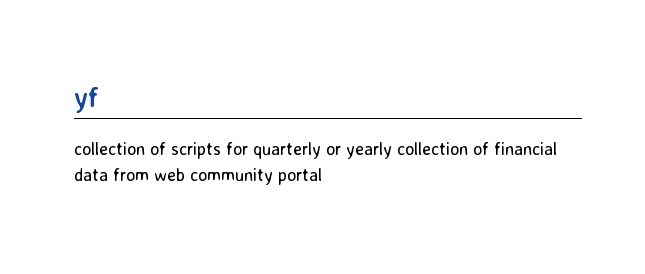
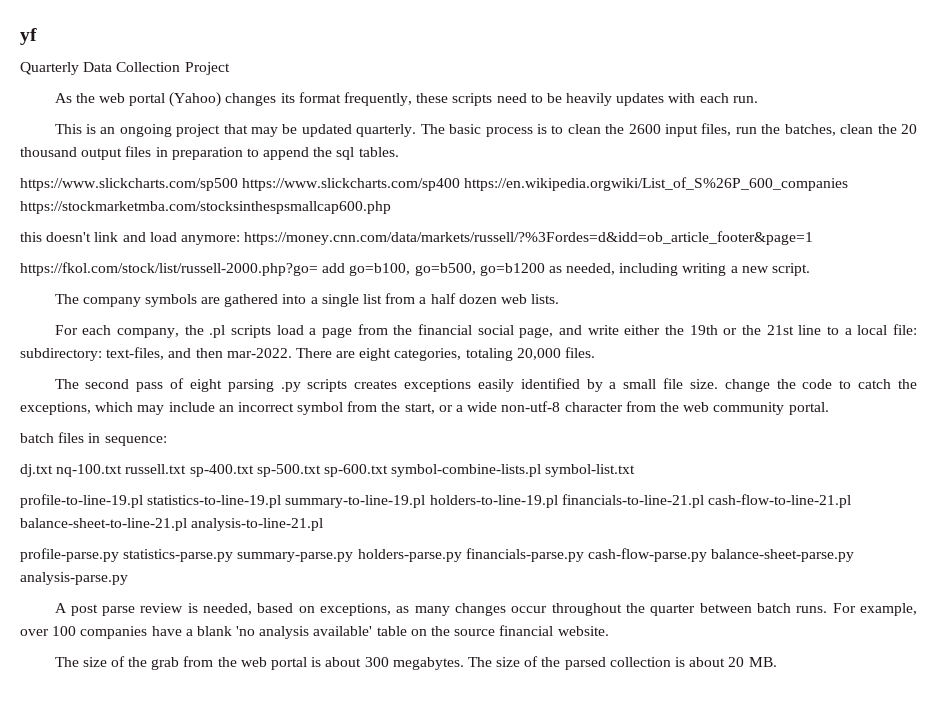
- collection of scripts for quarterly or yearly collection of financial data from web community portal
+ Quarterly Data Collection Project
+ As the web portal (Yahoo) changes its format frequently, these scripts need to be heavily updates with each run.
+ This is an ongoing project that may be updated quarterly. The basic process is to clean the 2600 input files, run the batches, clean the 20 thousand output files in preparation to append the sql tables.
+ https://www.slickcharts.com/sp500 https://www.slickcharts.com/sp400 https://en.wikipedia.orgwiki/List_of_S%26P_600_companies https://stockmarketmba.com/stocksinthespsmallcap600.php
+ this doesn't link and load anymore: https://money.cnn.com/data/markets/russell/?%3Fordes=d&idd=ob_article_footer&page=1
+ https://fkol.com/stock/list/russell-2000.php?go= add go=b100, go=b500, go=b1200 as needed, including writing a new script.
+ The company symbols are gathered into a single list from a half dozen web lists.
+ For each company, the .pl scripts load a page from the financial social page, and write either the 19th or the 21st line to a local file: subdirectory: text-files, and then mar-2022. There are eight categories, totaling 20,000 files.
+ The second pass of eight parsing .py scripts creates exceptions easily identified by a small file size. change the code to catch the exceptions, which may include an incorrect symbol from the start, or a wide non-utf-8 character from the web community portal.
+ batch files in sequence:
+ dj.txt nq-100.txt russell.txt sp-400.txt sp-500.txt sp-600.txt symbol-combine-lists.pl symbol-list.txt
+ profile-to-line-19.pl statistics-to-line-19.pl summary-to-line-19.pl holders-to-line-19.pl financials-to-line-21.pl cash-flow-to-line-21.pl balance-sheet-to-line-21.pl analysis-to-line-21.pl
+ profile-parse.py statistics-parse.py summary-parse.py holders-parse.py financials-parse.py cash-flow-parse.py balance-sheet-parse.py analysis-parse.py
+ A post parse review is needed, based on exceptions, as many changes occur throughout the quarter between batch runs. For example, over 100 companies have a blank 'no analysis available' table on the source financial website.
+ The size of the grab from the web portal is about 300 megabytes. The size of the parsed collection is about 20 MB.

